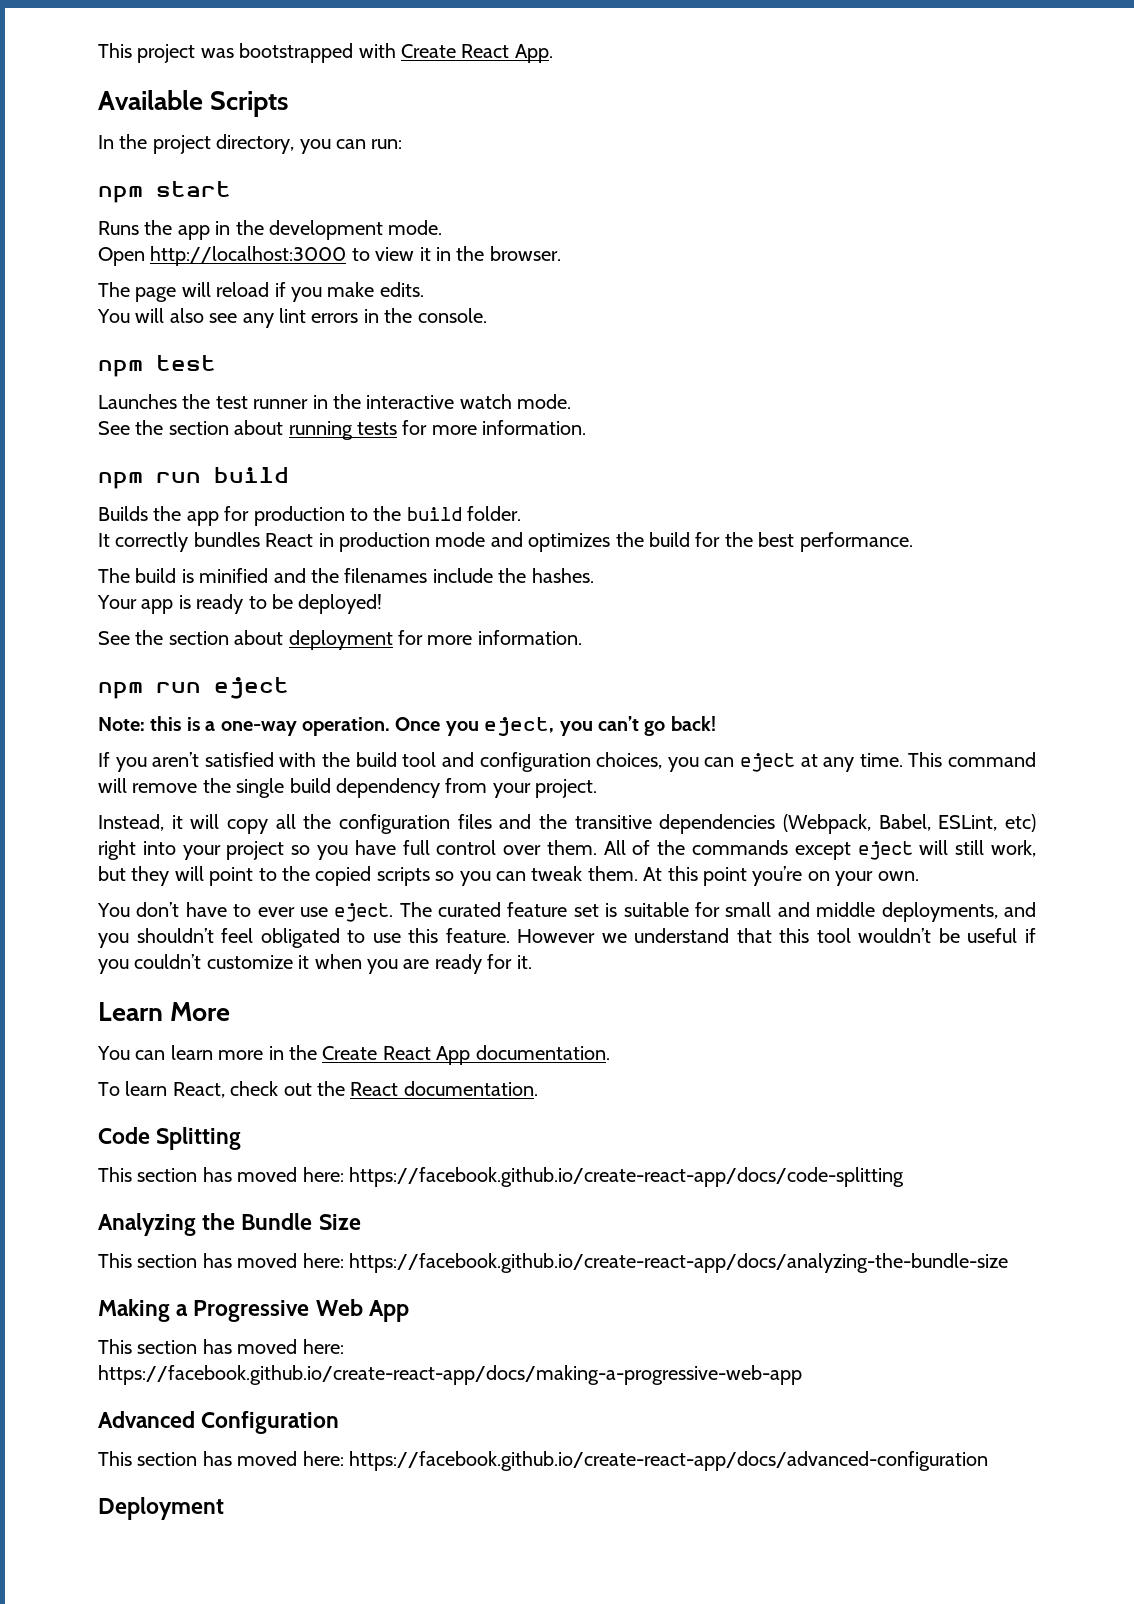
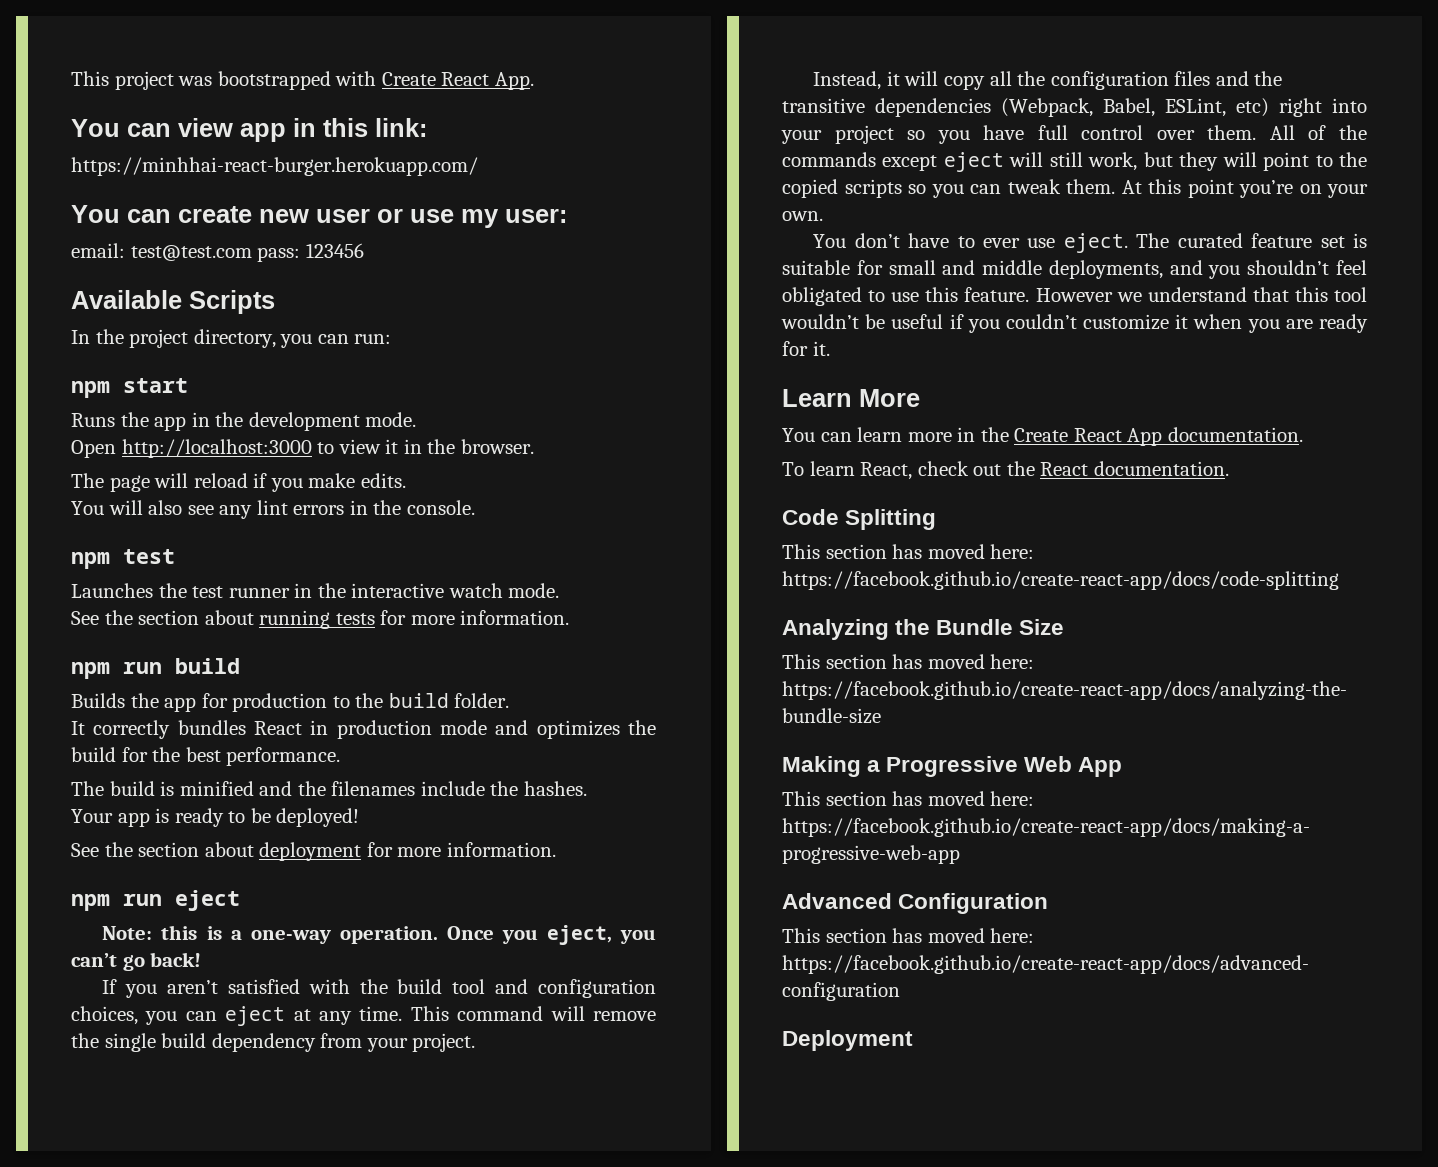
+ You can view app in this link:
+ https://minhhai-react-burger.herokuapp.com/
+ You can create new user or use my user:
+ email: test@test.com pass: 123456

